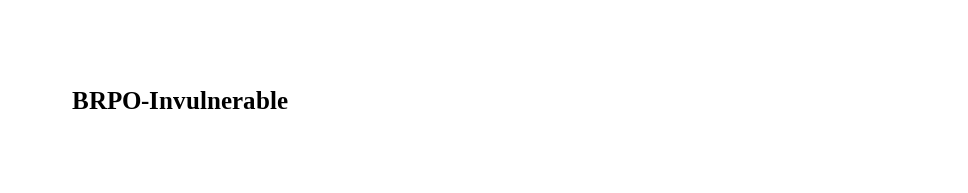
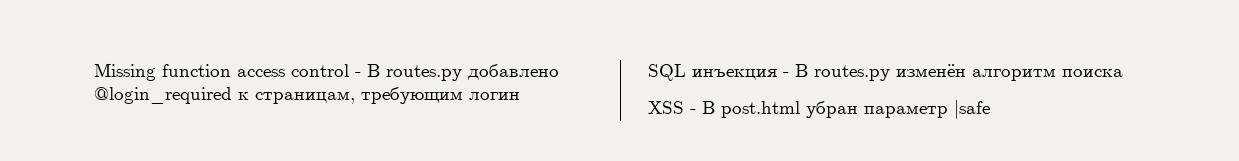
- BRPO-Invulnerable
+ Missing function access control - В routes.py добавлено @login_required к страницам, требующим логин
+ SQL инъекция - В routes.py изменён алгоритм поиска
+ XSS - В post.html убран параметр |safe

